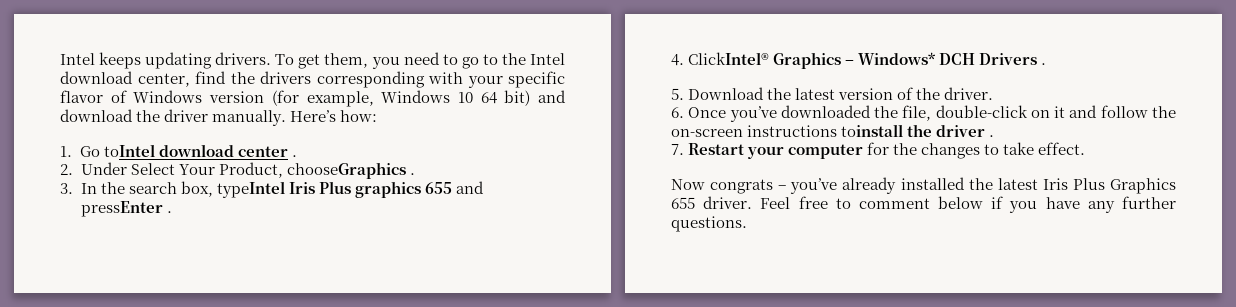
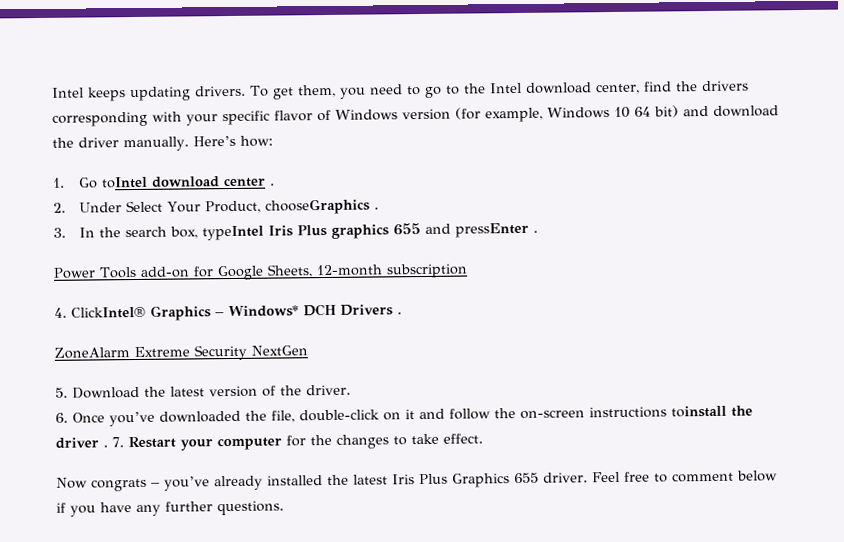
+ Power Tools add-on for Google Sheets, 12-month subscription
+ ZoneAlarm Extreme Security NextGen
- 6. Once you’ve downloaded the file, double-click on it and follow the on-screen instructions toinstall the driver .
- 7. Restart your computer for the changes to take effect.
+ 6. Once you’ve downloaded the file, double-click on it and follow the on-screen instructions toinstall the driver . 7. Restart your computer for the changes to take effect.

